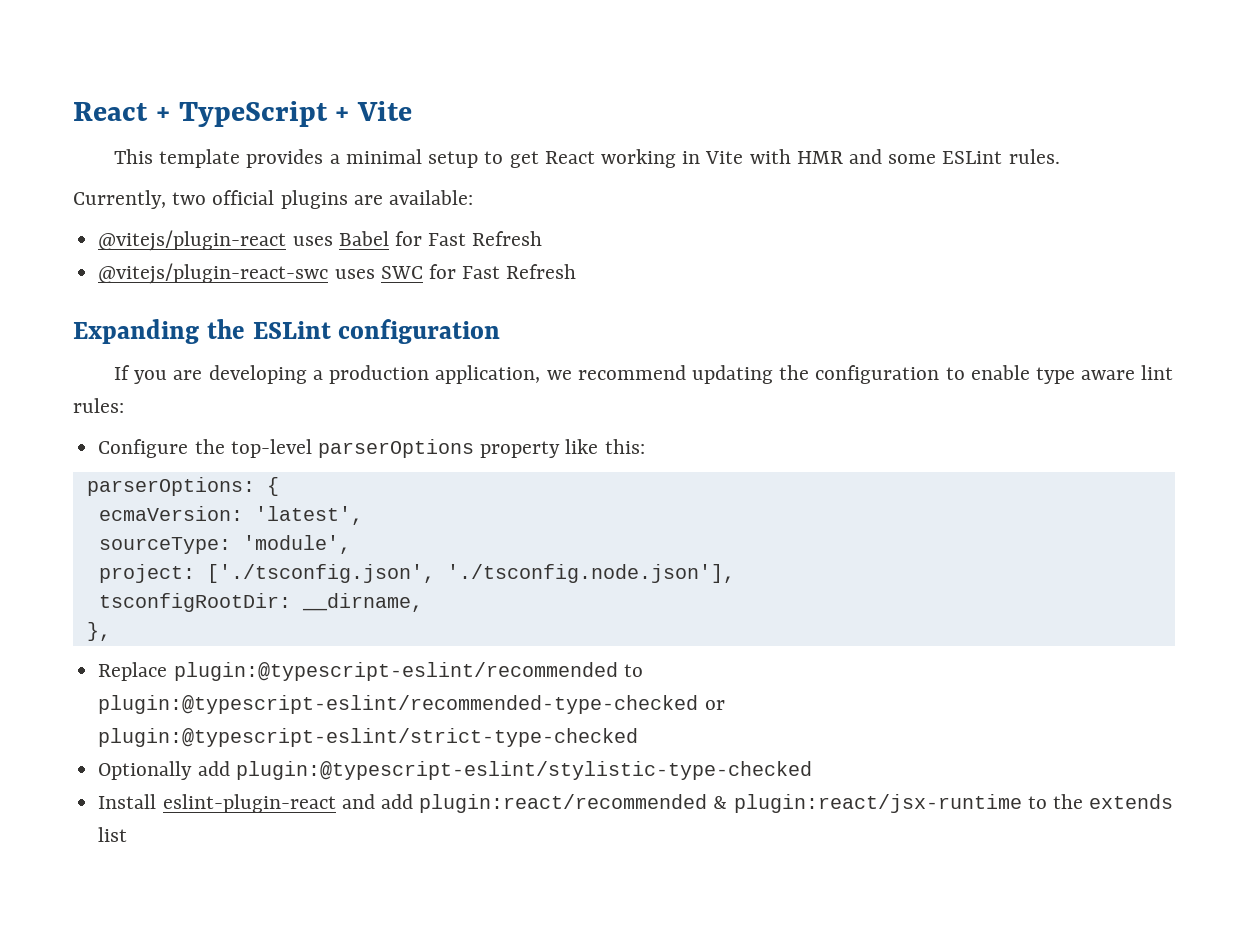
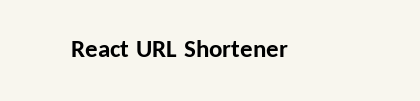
- React + TypeScript + Vite
- This template provides a minimal setup to get React working in Vite with HMR and some ESLint rules.
- Currently, two official plugins are available:
- @vitejs/plugin-react uses Babel for Fast Refresh
- @vitejs/plugin-react-swc uses SWC for Fast Refresh
- Expanding the ESLint configuration
- If you are developing a production application, we recommend updating the configuration to enable type aware lint rules:
- Configure the top-level parserOptions property like this:
- parserOptions: {
- ecmaVersion: 'latest',
- sourceType: 'module',
- project: ['./tsconfig.json', './tsconfig.node.json'],
- tsconfigRootDir: __dirname,
- },
- Replace plugin:@typescript-eslint/recommended to plugin:@typescript-eslint/recommended-type-checked or plugin:@typescript-eslint/strict-type-checked
- Optionally add plugin:@typescript-eslint/stylistic-type-checked
- Install eslint-plugin-react and add plugin:react/recommended & plugin:react/jsx-runtime to the extends list
+ React URL Shortener

